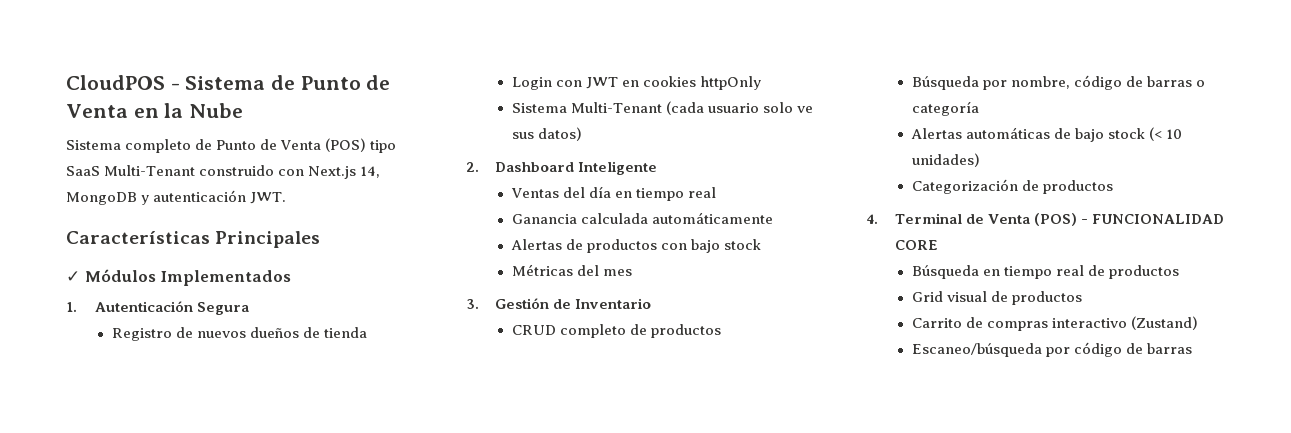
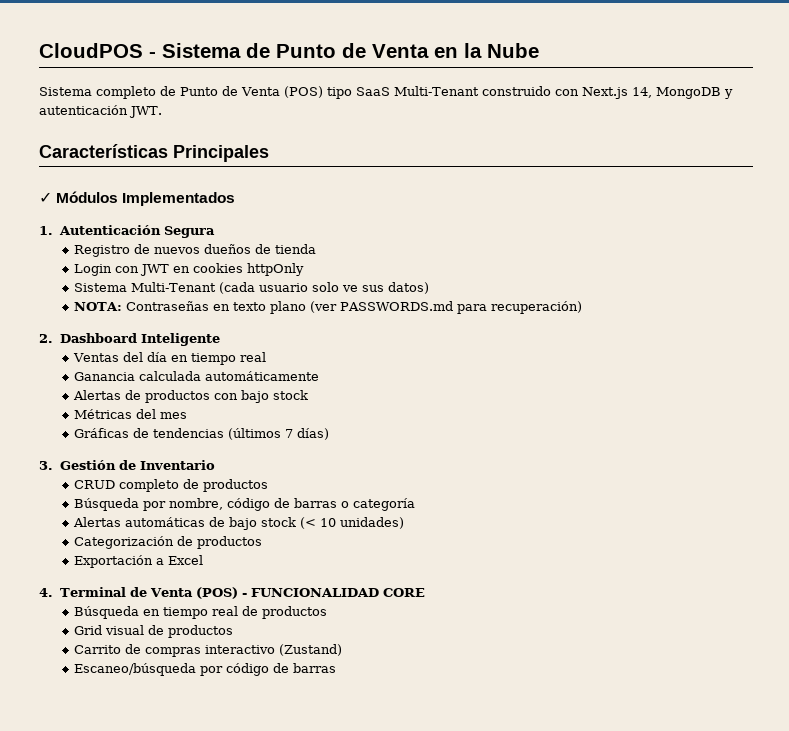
+ NOTA: Contraseñas en texto plano (ver PASSWORDS.md para recuperación)
+ Gráficas de tendencias (últimos 7 días)
+ Exportación a Excel

